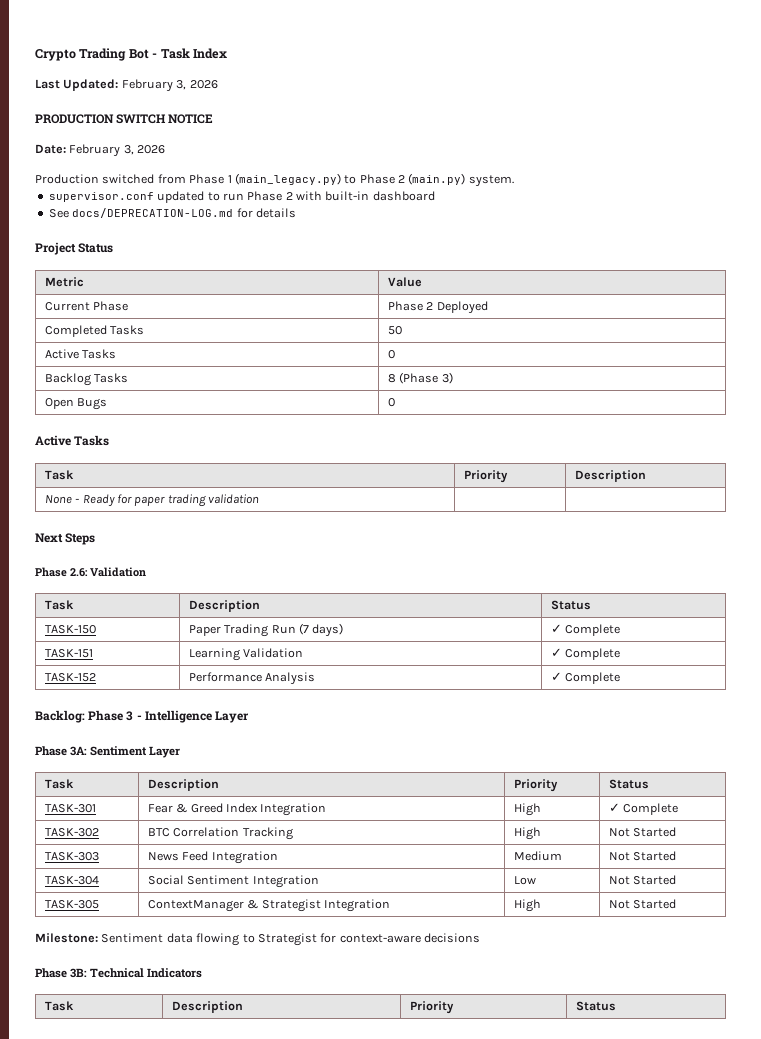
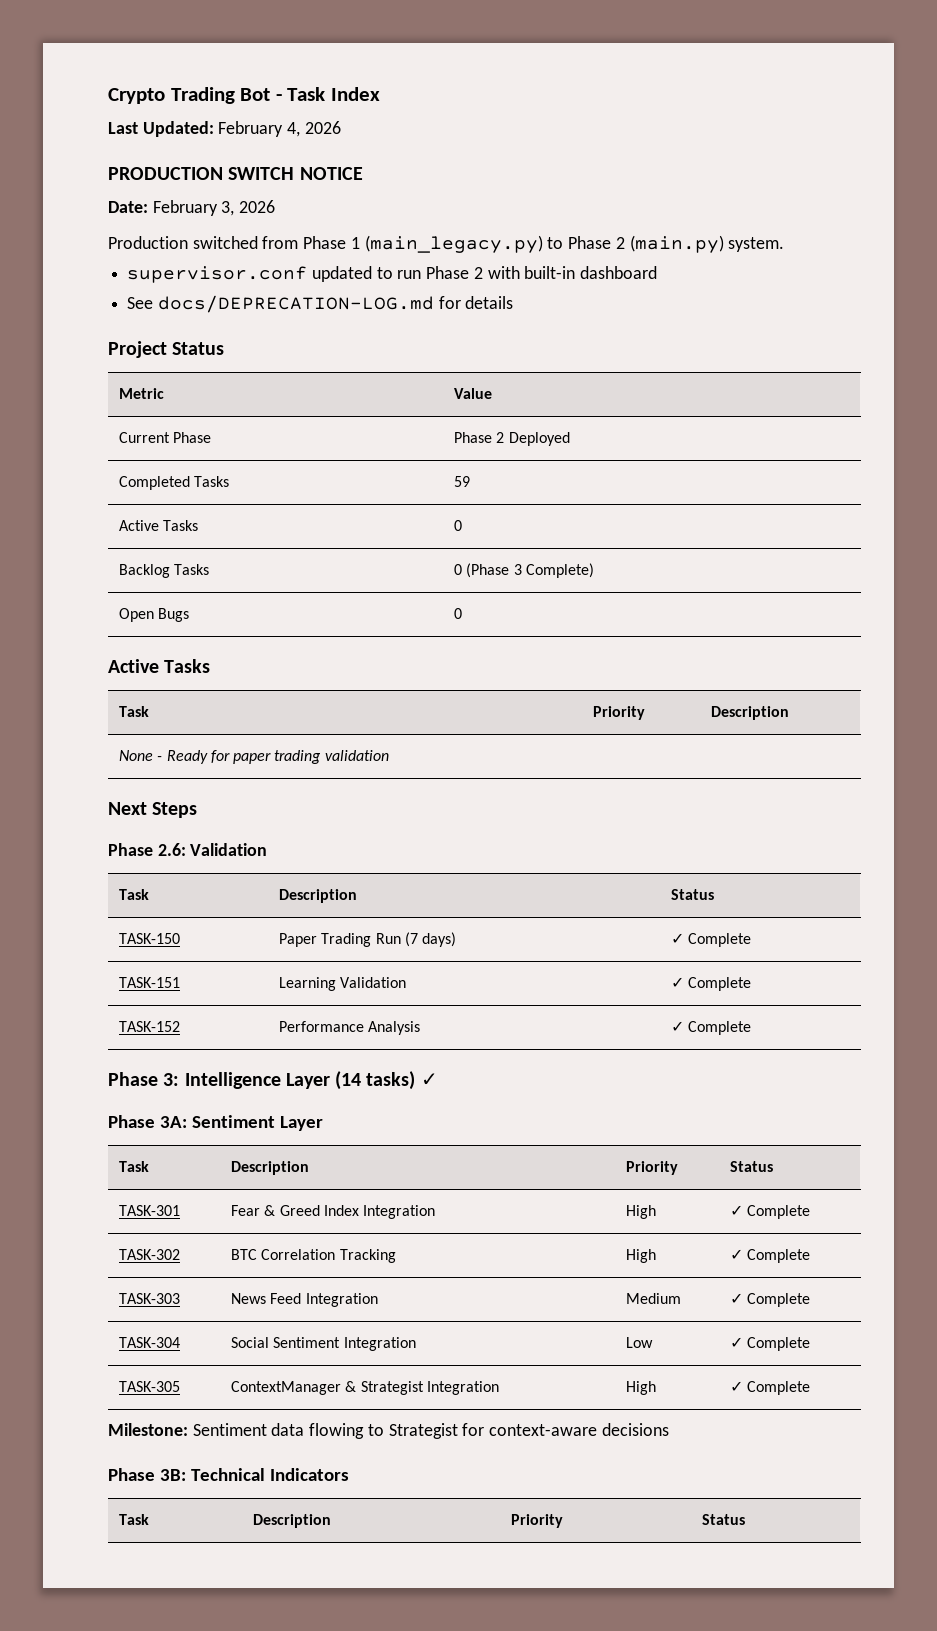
- Last Updated: February 3, 2026
+ Last Updated: February 4, 2026
- Completed Tasks | 50
+ Completed Tasks | 59
- Backlog Tasks | 8 (Phase 3)
+ Backlog Tasks | 0 (Phase 3 Complete)
- Backlog: Phase 3 - Intelligence Layer
+ Phase 3: Intelligence Layer (14 tasks) ✓
- TASK-302 | BTC Correlation Tracking | High | Not Started
+ TASK-302 | BTC Correlation Tracking | High | ✓ Complete
- TASK-303 | News Feed Integration | Medium | Not Started
+ TASK-303 | News Feed Integration | Medium | ✓ Complete
- TASK-304 | Social Sentiment Integration | Low | Not Started
+ TASK-304 | Social Sentiment Integration | Low | ✓ Complete
- TASK-305 | ContextManager & Strategist Integration | High | Not Started
+ TASK-305 | ContextManager & Strategist Integration | High | ✓ Complete

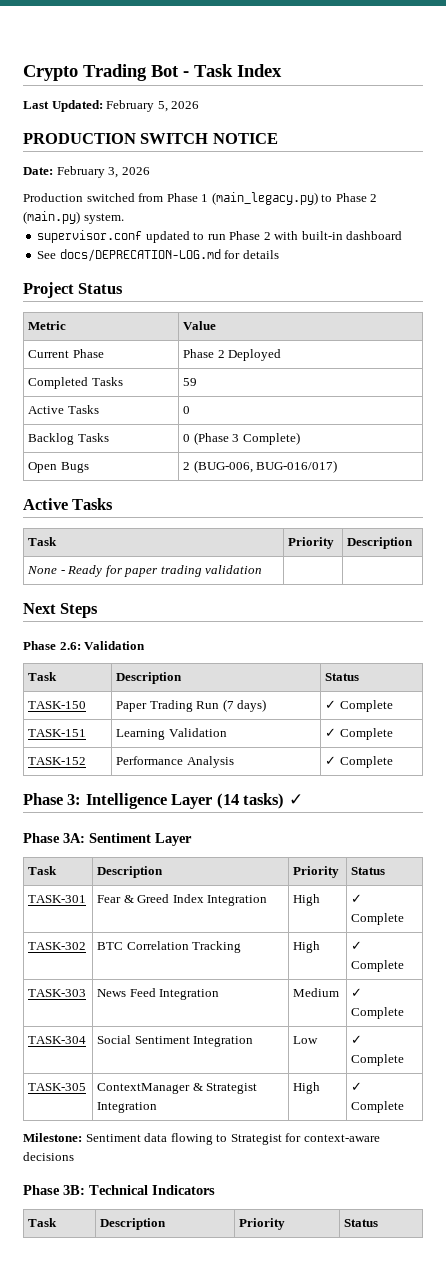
- Last Updated: February 4, 2026
+ Last Updated: February 5, 2026
- Open Bugs | 0
+ Open Bugs | 2 (BUG-006, BUG-016/017)

